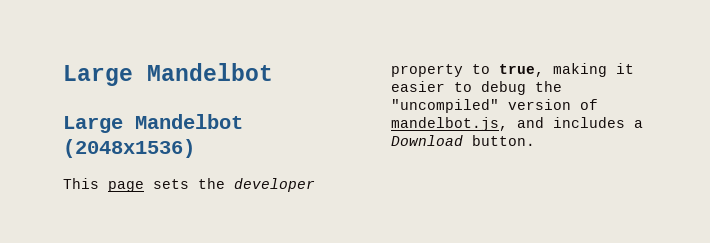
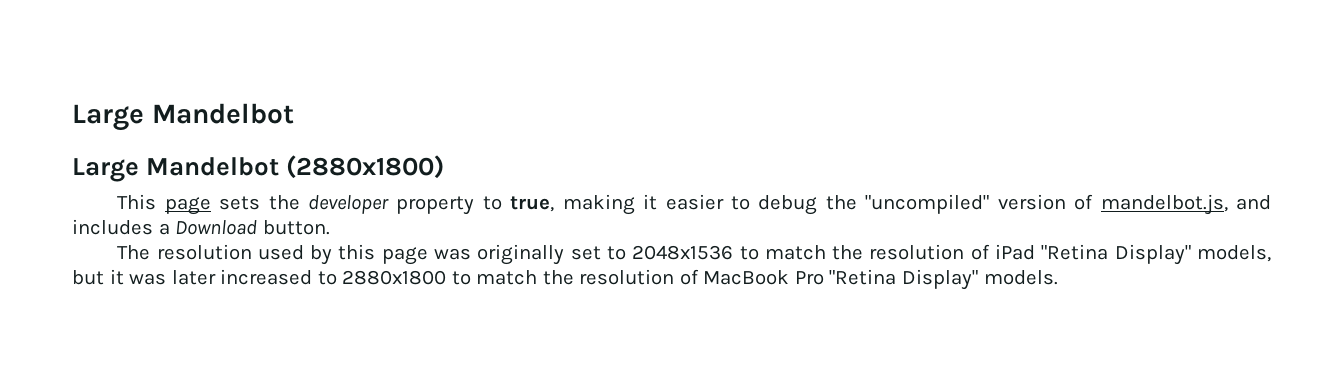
- Large Mandelbot (2048x1536)
+ Large Mandelbot (2880x1800)
+ The resolution used by this page was originally set to 2048x1536 to match the resolution of iPad "Retina Display" models, but it was later increased to 2880x1800 to match the resolution of MacBook Pro "Retina Display" models.

